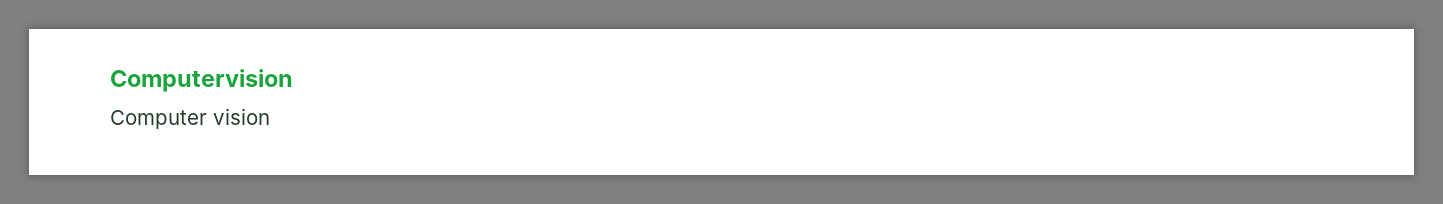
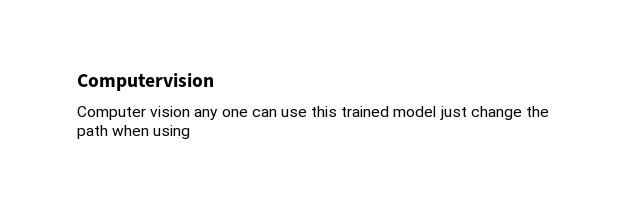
- Computer vision
+ Computer vision any one can use this trained model just change the path when using

